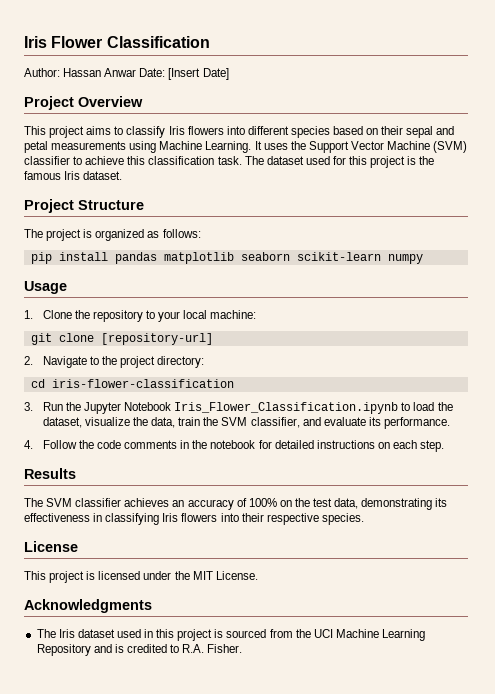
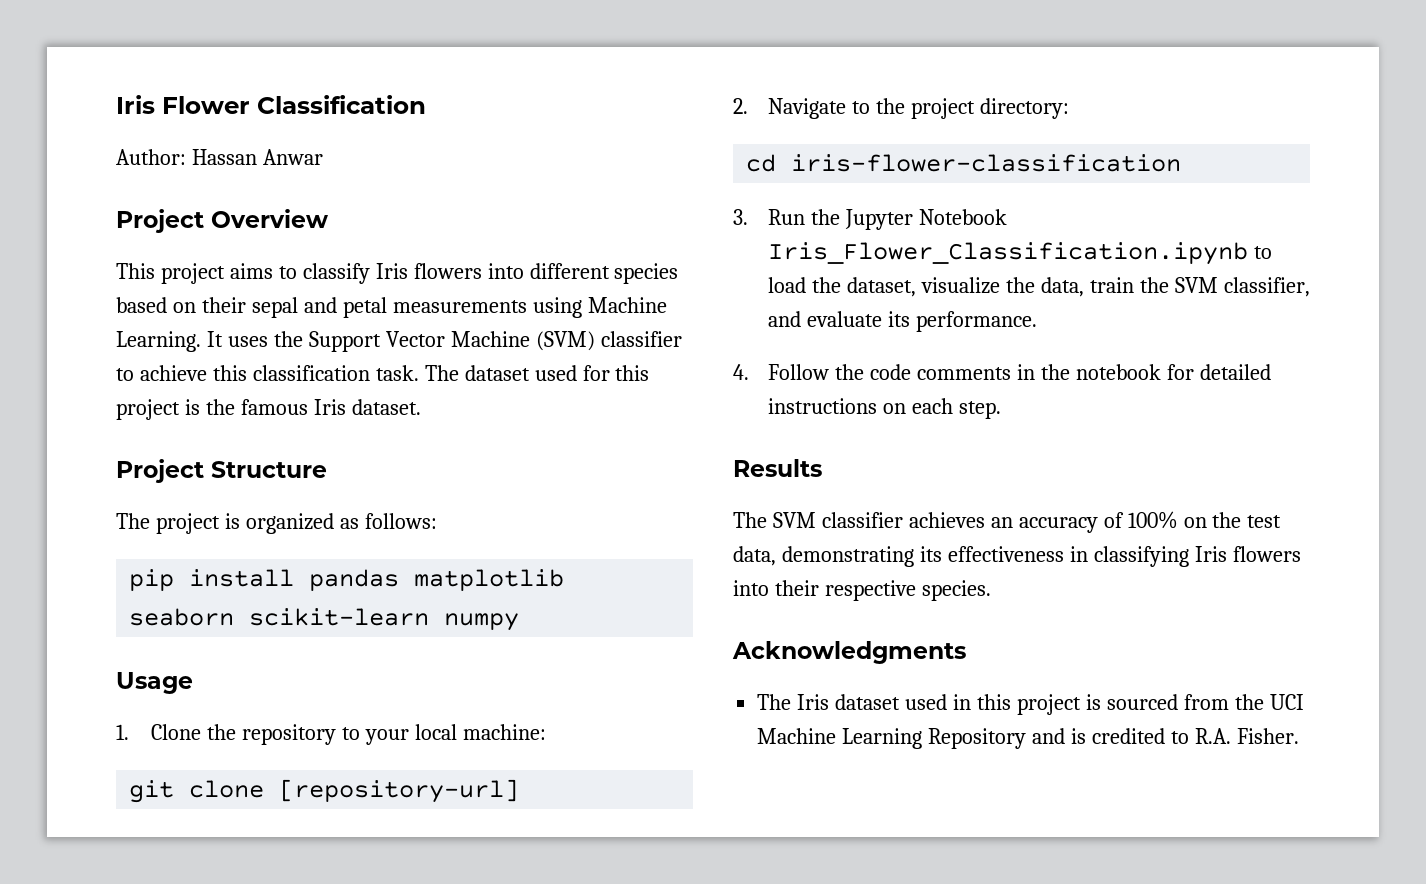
- Author: Hassan Anwar Date: [Insert Date]
+ Author: Hassan Anwar
- License
- This project is licensed under the MIT License.

